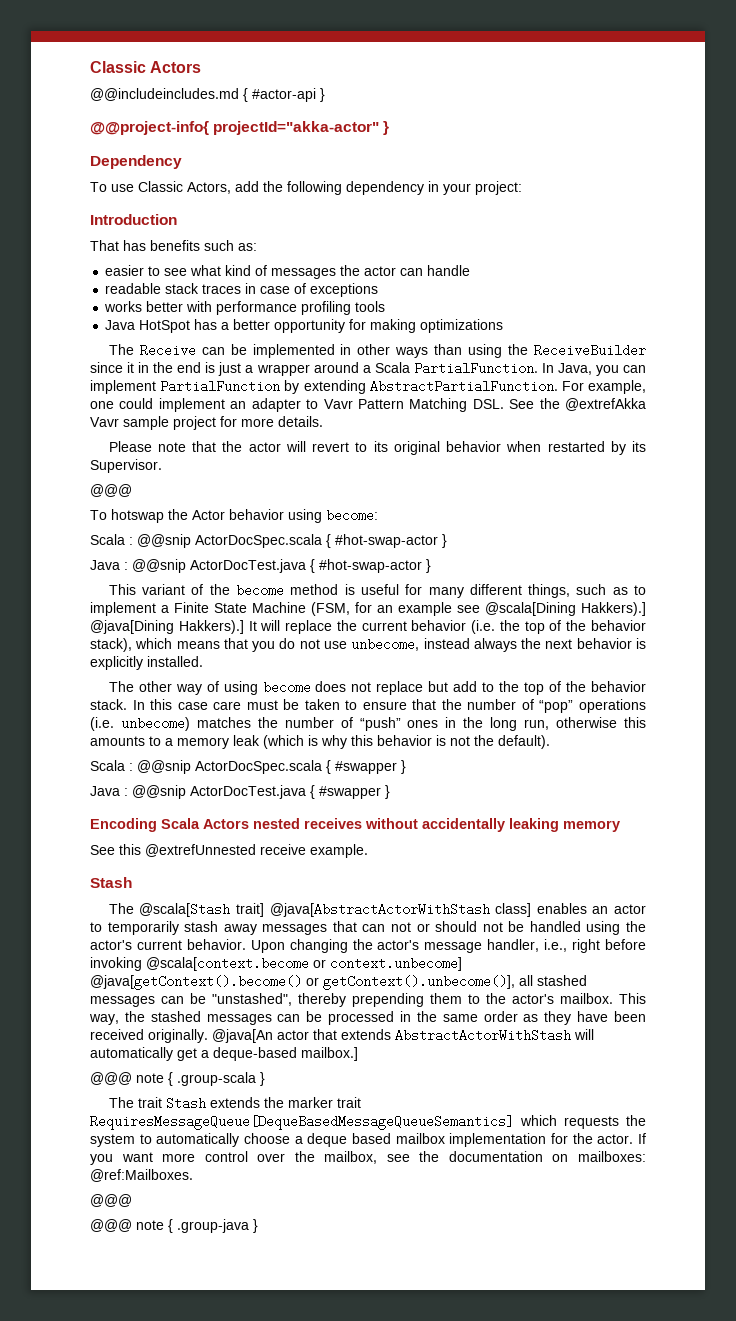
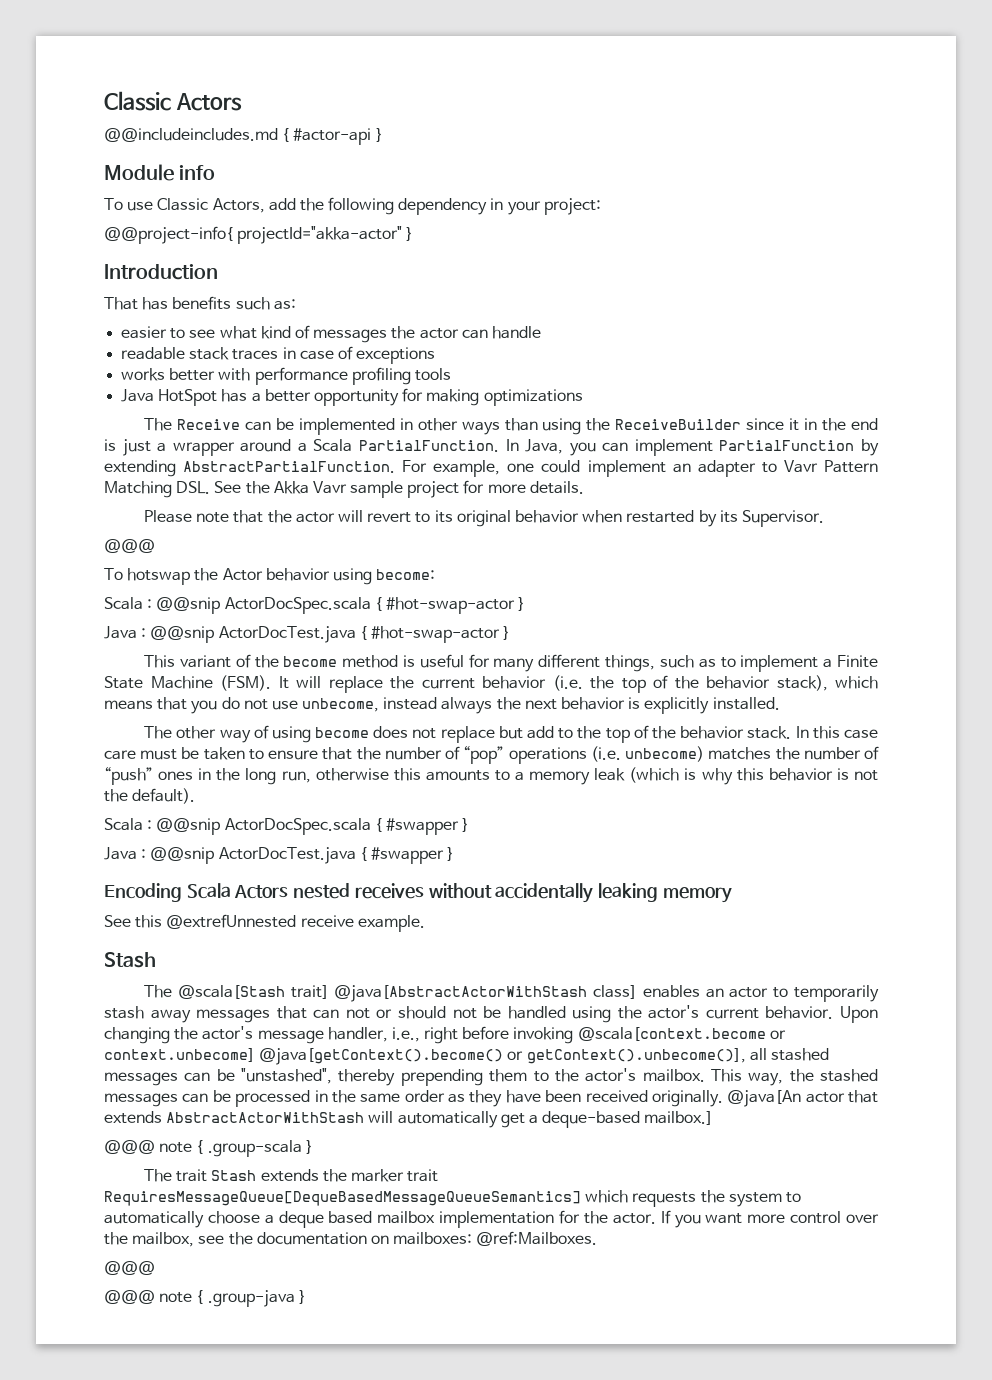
- @@project-info{ projectId="akka-actor" }
- Dependency
+ Module info
+ @@project-info{ projectId="akka-actor" }
- For example, one could implement an adapter to Vavr Pattern Matching DSL. See the @extrefAkka Vavr sample project for more details.
+ For example, one could implement an adapter to Vavr Pattern Matching DSL. See the Akka Vavr sample project for more details.
- This variant of the become method is useful for many different things, such as to implement a Finite State Machine (FSM, for an example see @scala[Dining Hakkers).] @java[Dining Hakkers).]
+ This variant of the become method is useful for many different things, such as to implement a Finite State Machine (FSM).

